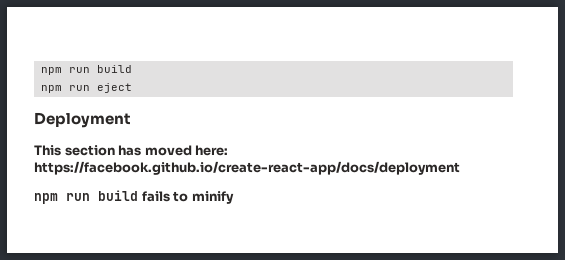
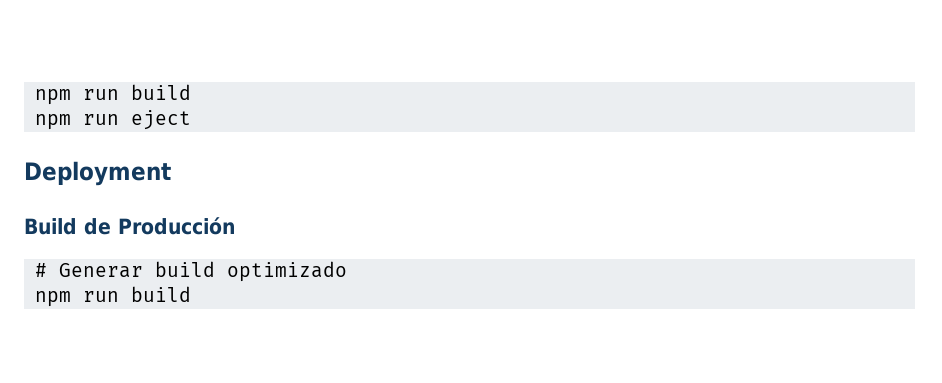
- This section has moved here: https://facebook.github.io/create-react-app/docs/deployment
- npm run build fails to minify
+ Build de Producción
+ # Generar build optimizado
+ npm run build

